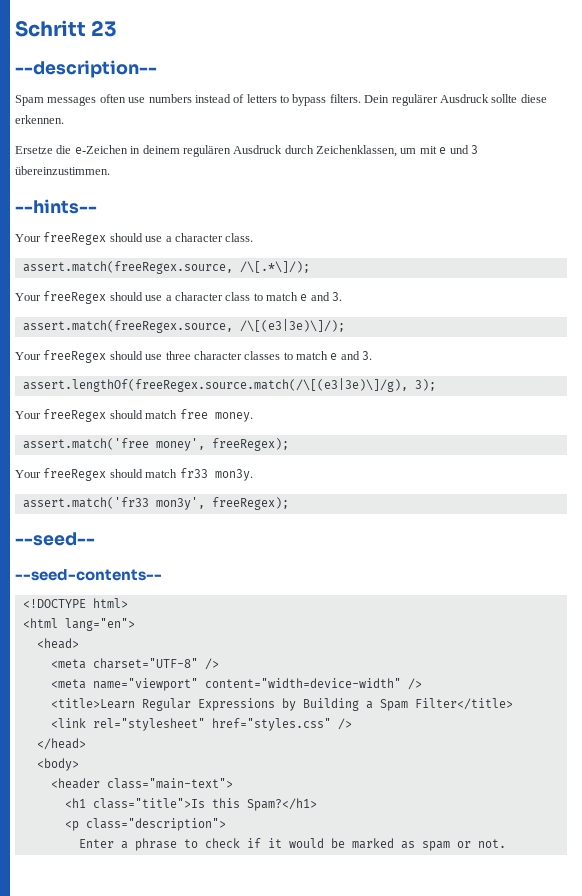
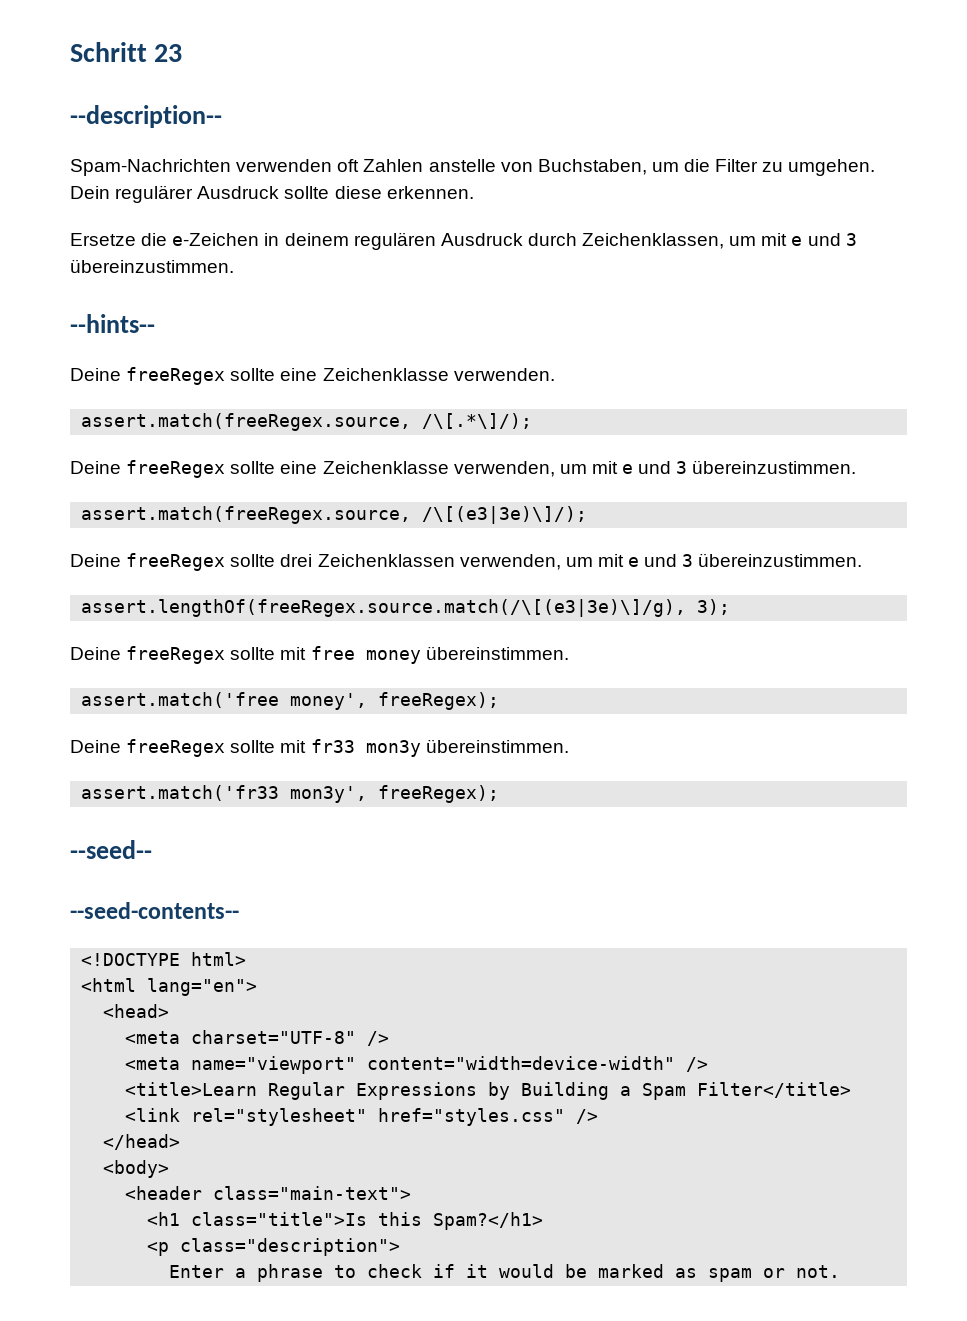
- Spam messages often use numbers instead of letters to bypass filters.
+ Spam-Nachrichten verwenden oft Zahlen anstelle von Buchstaben, um die Filter zu umgehen.
- Your freeRegex should use a character class.
+ Deine freeRegex sollte eine Zeichenklasse verwenden.
  assert.match(freeRegex.source, /\[.*\]/);
- Your freeRegex should use a character class to match e and 3.
+ Deine freeRegex sollte eine Zeichenklasse verwenden, um mit e und 3 übereinzustimmen.
  assert.match(freeRegex.source, /\[(e3|3e)\]/);
- Your freeRegex should use three character classes to match e and 3.
+ Deine freeRegex sollte drei Zeichenklassen verwenden, um mit e und 3 übereinzustimmen.
  assert.lengthOf(freeRegex.source.match(/\[(e3|3e)\]/g), 3);
- Your freeRegex should match free money.
+ Deine freeRegex sollte mit free money übereinstimmen.
  assert.match('free money', freeRegex);
- Your freeRegex should match fr33 mon3y.
+ Deine freeRegex sollte mit fr33 mon3y übereinstimmen.

